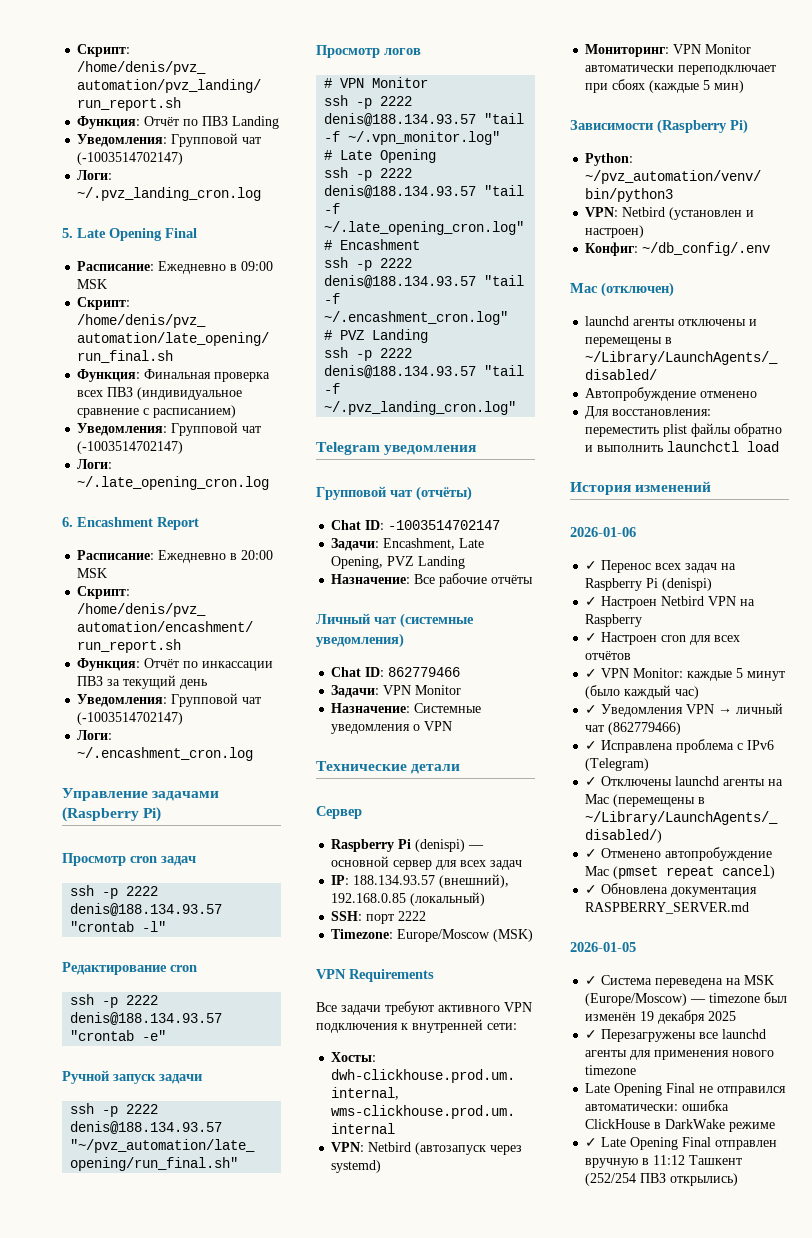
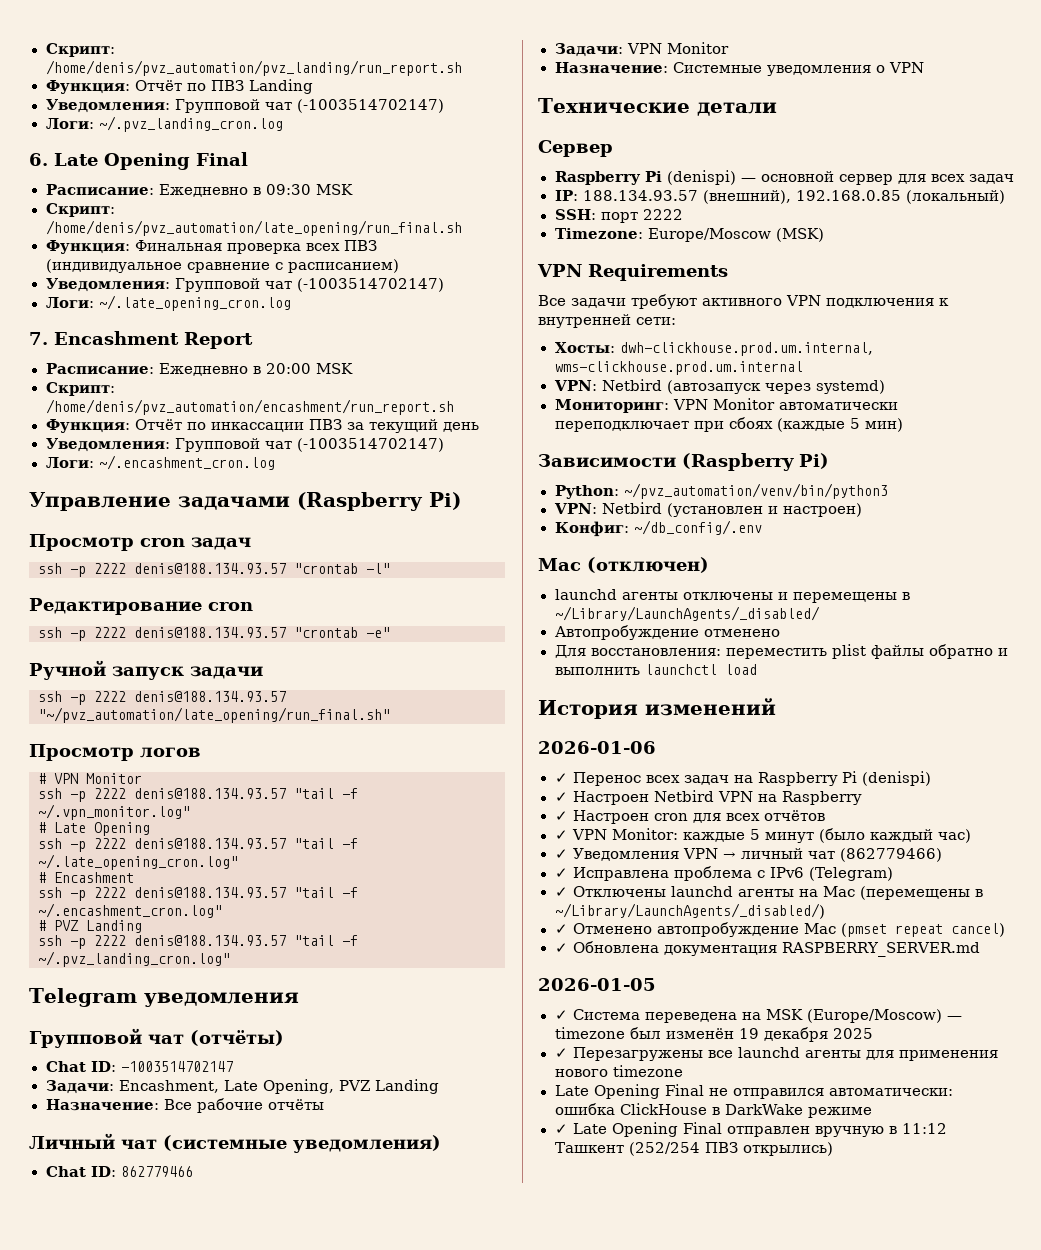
- 5. Late Opening Final
+ 6. Late Opening Final
- Расписание: Ежедневно в 09:00 MSK
+ Расписание: Ежедневно в 09:30 MSK
- 6. Encashment Report
+ 7. Encashment Report

